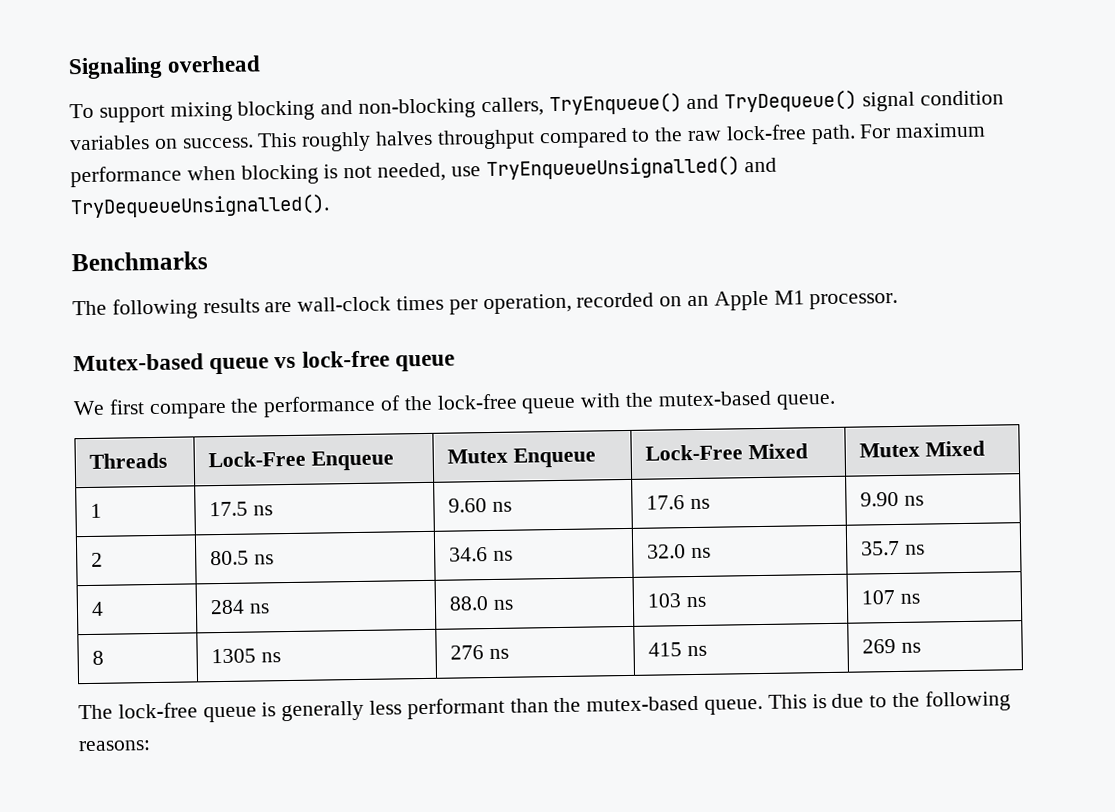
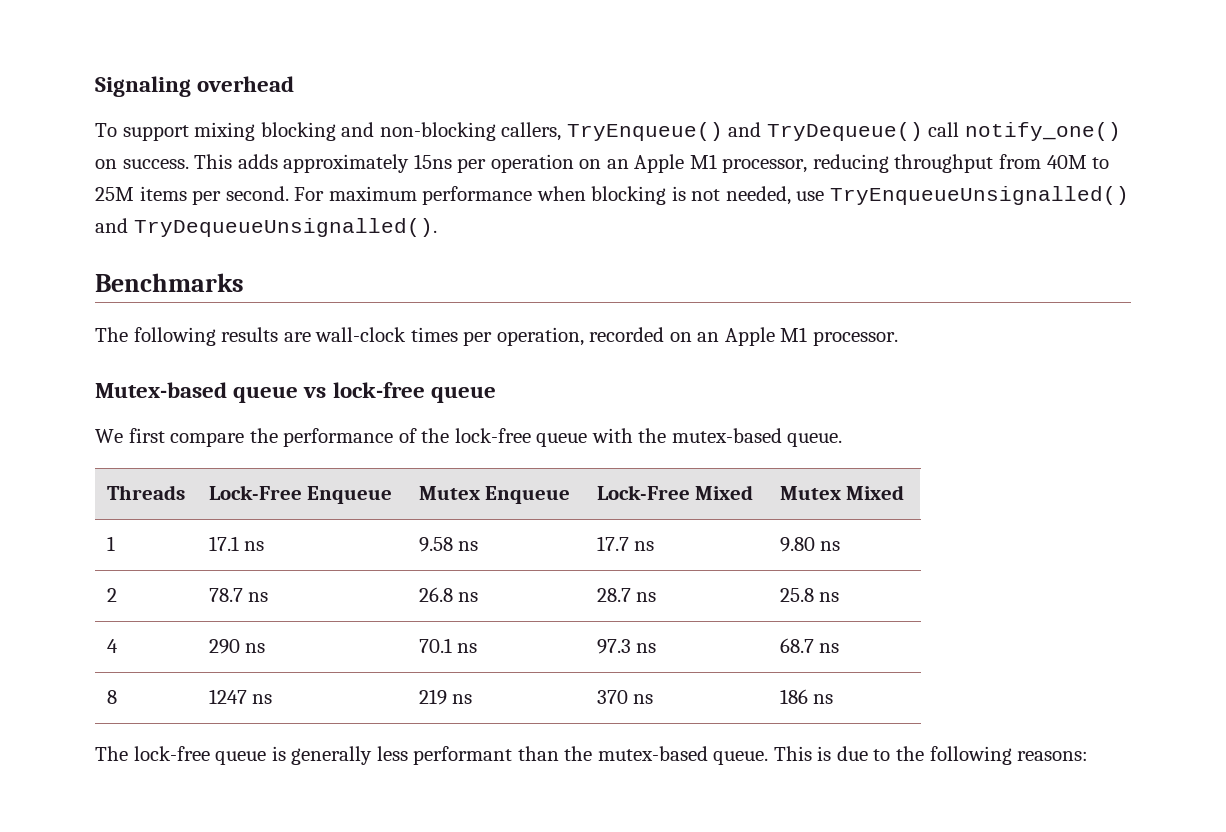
- To support mixing blocking and non-blocking callers, TryEnqueue() and TryDequeue() signal condition variables on success. This roughly halves throughput compared to the raw lock-free path.
+ To support mixing blocking and non-blocking callers, TryEnqueue() and TryDequeue() call notify_one() on success. This adds approximately 15ns per operation on an Apple M1 processor, reducing throughput from 40M to 25M items per second.
- 1 | 17.5 ns | 9.60 ns | 17.6 ns | 9.90 ns
+ 1 | 17.1 ns | 9.58 ns | 17.7 ns | 9.80 ns
- 2 | 80.5 ns | 34.6 ns | 32.0 ns | 35.7 ns
+ 2 | 78.7 ns | 26.8 ns | 28.7 ns | 25.8 ns
- 4 | 284 ns | 88.0 ns | 103 ns | 107 ns
+ 4 | 290 ns | 70.1 ns | 97.3 ns | 68.7 ns
- 8 | 1305 ns | 276 ns | 415 ns | 269 ns
+ 8 | 1247 ns | 219 ns | 370 ns | 186 ns

